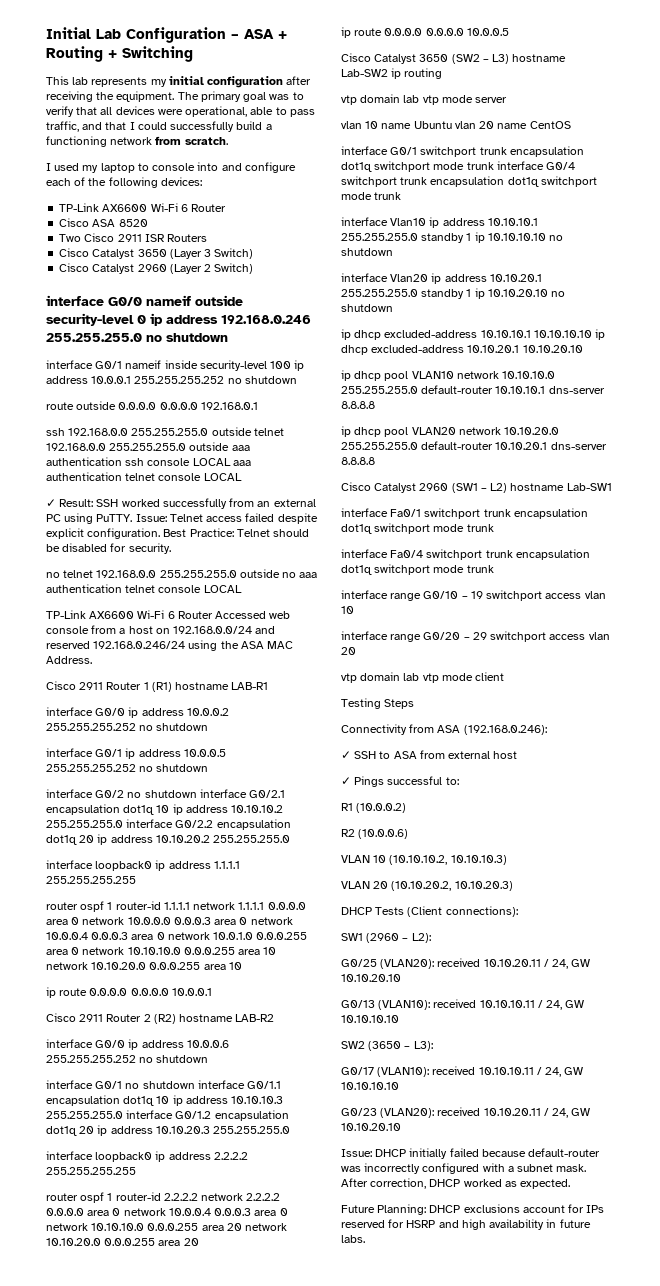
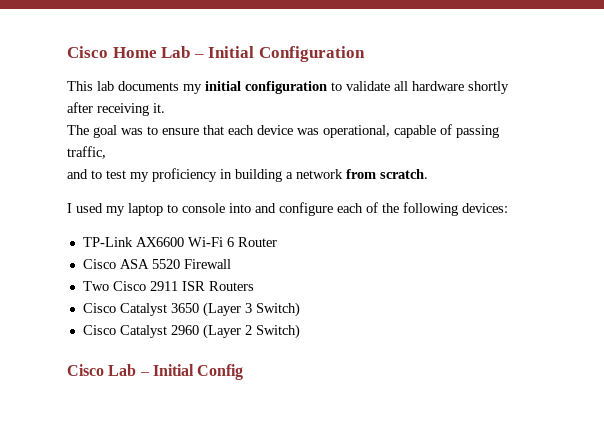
- Initial Lab Configuration – ASA + Routing + Switching
+ Cisco Home Lab – Initial Configuration
- This lab represents my initial configuration after receiving the equipment. The primary goal was to verify that all devices were operational, able to pass traffic, and that I could successfully build a functioning network from scratch.
+ This lab documents my initial configuration to validate all hardware shortly after receiving it.
+ The goal was to ensure that each device was operational, capable of passing traffic,
+ and to test my proficiency in building a network from scratch.
- Cisco ASA 8520
+ Cisco ASA 5520 Firewall
- interface G0/0 nameif outside security-level 0 ip address 192.168.0.246 255.255.255.0 no shutdown
- interface G0/1 nameif inside security-level 100 ip address 10.0.0.1 255.255.255.252 no shutdown
- route outside 0.0.0.0 0.0.0.0 192.168.0.1
- ssh 192.168.0.0 255.255.255.0 outside telnet 192.168.0.0 255.255.255.0 outside aaa authentication ssh console LOCAL aaa authentication telnet console LOCAL
- ✓ Result: SSH worked successfully from an external PC using PuTTY. Issue: Telnet access failed despite explicit configuration. Best Practice: Telnet should be disabled for security.
- no telnet 192.168.0.0 255.255.255.0 outside no aaa authentication telnet console LOCAL
- TP-Link AX6600 Wi-Fi 6 Router Accessed web console from a host on 192.168.0.0/24 and reserved 192.168.0.246/24 using the ASA MAC Address.
- Cisco 2911 Router 1 (R1) hostname LAB-R1
- interface G0/0 ip address 10.0.0.2 255.255.255.252 no shutdown
- interface G0/1 ip address 10.0.0.5 255.255.255.252 no shutdown
- interface G0/2 no shutdown interface G0/2.1 encapsulation dot1q 10 ip address 10.10.10.2 255.255.255.0 interface G0/2.2 encapsulation dot1q 20 ip address 10.10.20.2 255.255.255.0
- interface loopback0 ip address 1.1.1.1 255.255.255.255
- router ospf 1 router-id 1.1.1.1 network 1.1.1.1 0.0.0.0 area 0 network 10.0.0.0 0.0.0.3 area 0 network 10.0.0.4 0.0.0.3 area 0 network 10.0.1.0 0.0.0.255 area 0 network 10.10.10.0 0.0.0.255 area 10 network 10.10.20.0 0.0.0.255 area 10
- ip route 0.0.0.0 0.0.0.0 10.0.0.1
- Cisco 2911 Router 2 (R2) hostname LAB-R2
- interface G0/0 ip address 10.0.0.6 255.255.255.252 no shutdown
- interface G0/1 no shutdown interface G0/1.1 encapsulation dot1q 10 ip address 10.10.10.3 255.255.255.0 interface G0/1.2 encapsulation dot1q 20 ip address 10.10.20.3 255.255.255.0
- interface loopback0 ip address 2.2.2.2 255.255.255.255
- router ospf 1 router-id 2.2.2.2 network 2.2.2.2 0.0.0.0 area 0 network 10.0.0.4 0.0.0.3 area 0 network 10.10.10.0 0.0.0.255 area 20 network 10.10.20.0 0.0.0.255 area 20
- ip route 0.0.0.0 0.0.0.0 10.0.0.5
- Cisco Catalyst 3650 (SW2 – L3) hostname Lab-SW2 ip routing
- vtp domain lab vtp mode server
- vlan 10 name Ubuntu vlan 20 name CentOS
- interface G0/1 switchport trunk encapsulation dot1q switchport mode trunk interface G0/4 switchport trunk encapsulation dot1q switchport mode trunk
- interface Vlan10 ip address 10.10.10.1 255.255.255.0 standby 1 ip 10.10.10.10 no shutdown
- interface Vlan20 ip address 10.10.20.1 255.255.255.0 standby 1 ip 10.10.20.10 no shutdown
- ip dhcp excluded-address 10.10.10.1 10.10.10.10 ip dhcp excluded-address 10.10.20.1 10.10.20.10
- ip dhcp pool VLAN10 network 10.10.10.0 255.255.255.0 default-router 10.10.10.1 dns-server 8.8.8.8
- ip dhcp pool VLAN20 network 10.10.20.0 255.255.255.0 default-router 10.10.20.1 dns-server 8.8.8.8
- Cisco Catalyst 2960 (SW1 – L2) hostname Lab-SW1
- interface Fa0/1 switchport trunk encapsulation dot1q switchport mode trunk
- interface Fa0/4 switchport trunk encapsulation dot1q switchport mode trunk
- interface range G0/10 – 19 switchport access vlan 10
- interface range G0/20 – 29 switchport access vlan 20
- vtp domain lab vtp mode client
- Testing Steps
- Connectivity from ASA (192.168.0.246):
- ✓ SSH to ASA from external host
- ✓ Pings successful to:
- R1 (10.0.0.2)
- R2 (10.0.0.6)
- VLAN 10 (10.10.10.2, 10.10.10.3)
- VLAN 20 (10.10.20.2, 10.10.20.3)
- DHCP Tests (Client connections):
- SW1 (2960 – L2):
- G0/25 (VLAN20): received 10.10.20.11 / 24, GW 10.10.20.10
- G0/13 (VLAN10): received 10.10.10.11 / 24, GW 10.10.10.10
- SW2 (3650 – L3):
- G0/17 (VLAN10): received 10.10.10.11 / 24, GW 10.10.10.10
- G0/23 (VLAN20): received 10.10.20.11 / 24, GW 10.10.20.10
- Issue: DHCP initially failed because default-router was incorrectly configured with a subnet mask. After correction, DHCP worked as expected.
- Future Planning: DHCP exclusions account for IPs reserved for HSRP and high availability in future labs.
+ Cisco Lab – Initial Config

